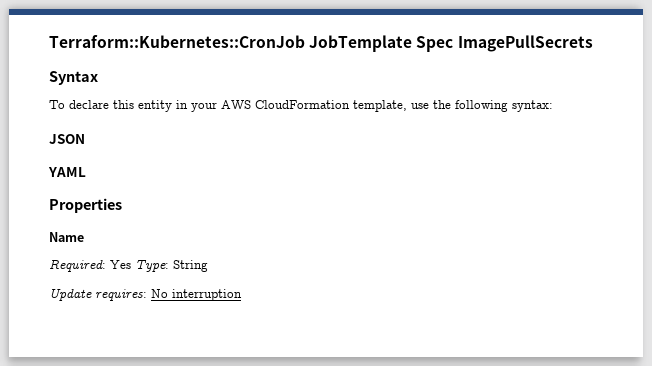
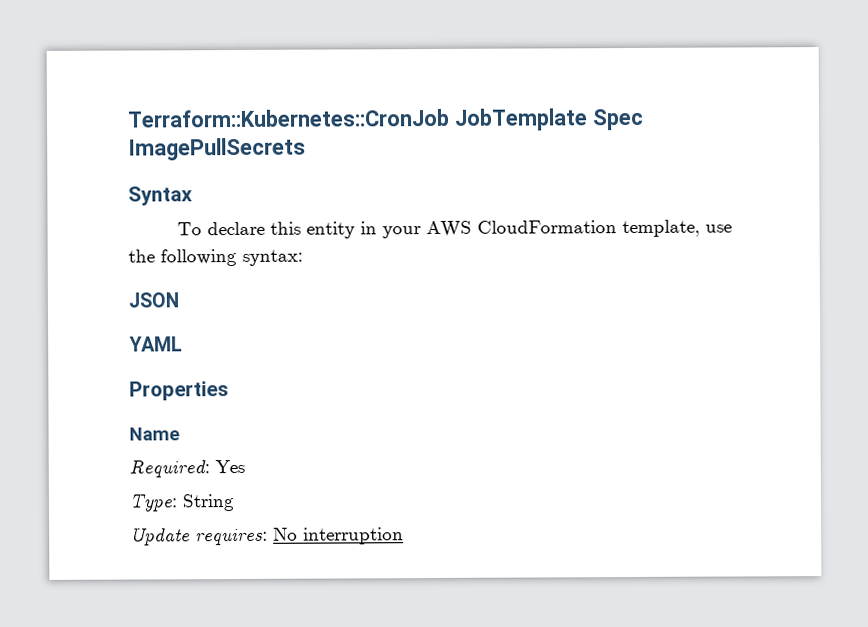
- Required: Yes Type: String
+ Required: Yes
+ Type: String

